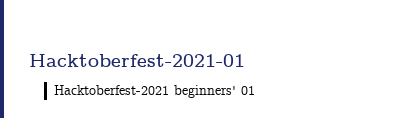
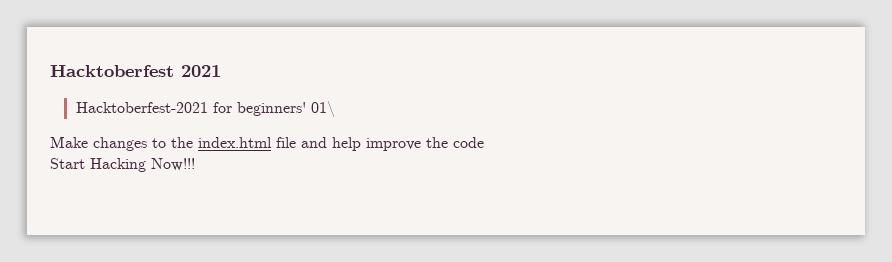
- Hacktoberfest-2021-01
+ Hacktoberfest 2021
- Hacktoberfest-2021 beginners' 01
+ Hacktoberfest-2021 for beginners' 01\
+ Make changes to the index.html file and help improve the code
+ Start Hacking Now!!!

